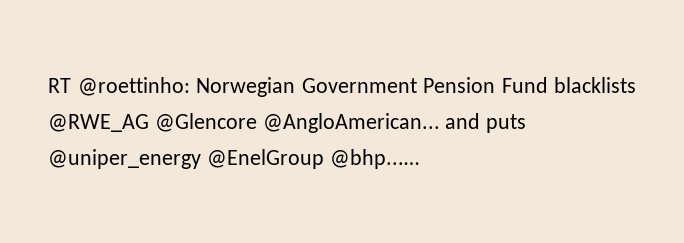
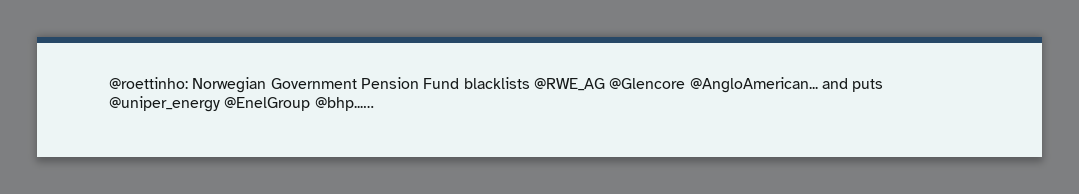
- RT @roettinho: Norwegian Government Pension Fund blacklists @RWE_AG @Glencore @AngloAmerican... and puts @uniper_energy @EnelGroup @bhp...…
+ @roettinho: Norwegian Government Pension Fund blacklists @RWE_AG @Glencore @AngloAmerican... and puts @uniper_energy @EnelGroup @bhp...…

